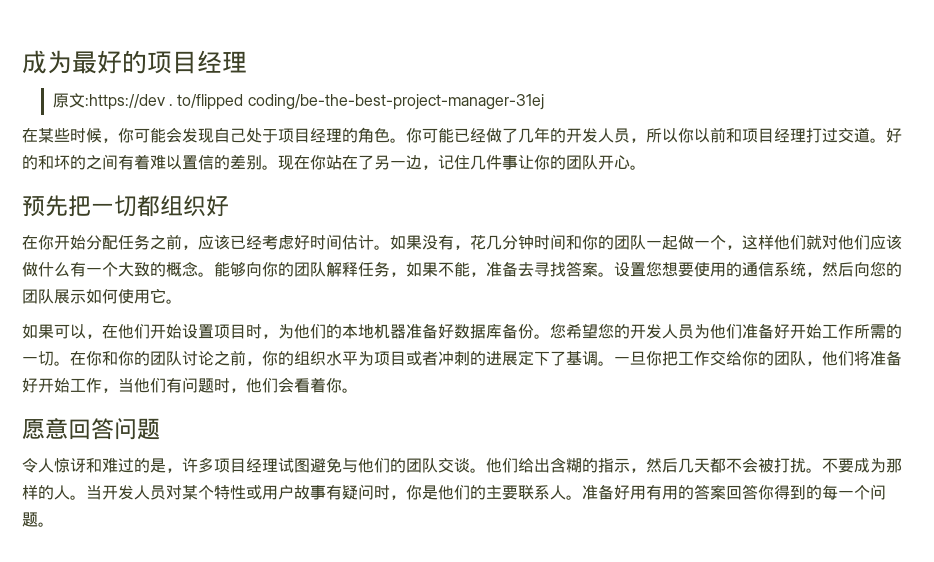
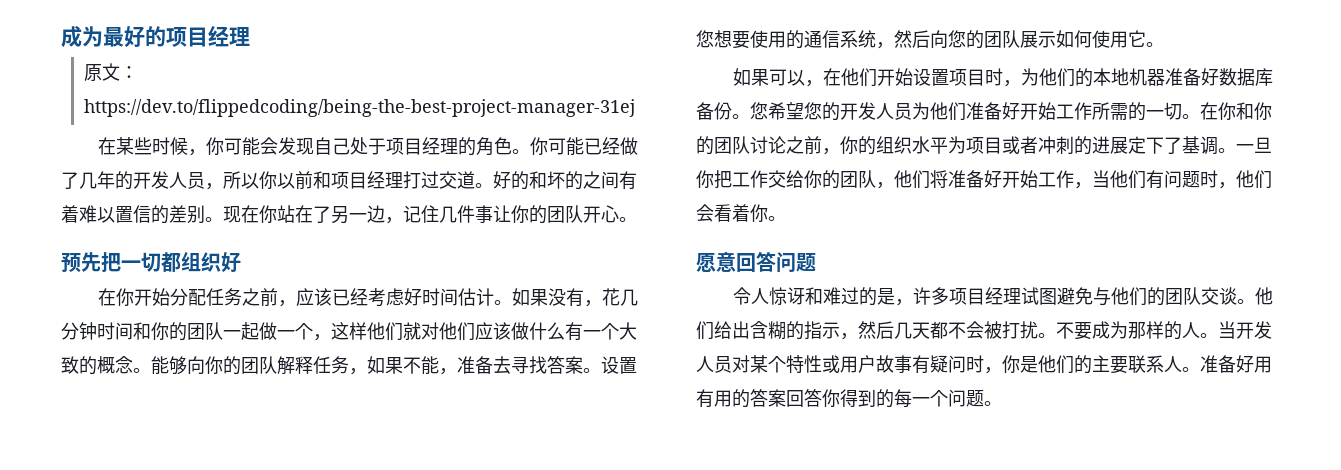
- 原文:https://dev . to/flipped coding/be-the-best-project-manager-31ej
+ 原文：https://dev.to/flippedcoding/being-the-best-project-manager-31ej

